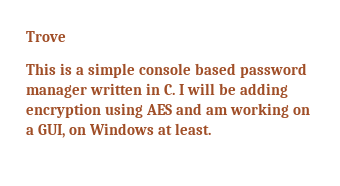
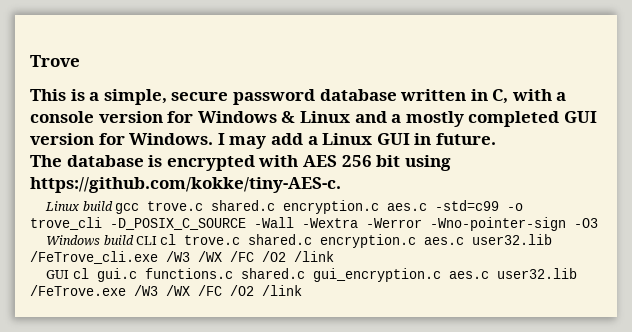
- This is a simple console based password manager written in C. I will be adding encryption using AES and am working on a GUI, on Windows at least.
+ This is a simple, secure password database written in C, with a console version for Windows & Linux and a mostly completed GUI version for Windows. I may add a Linux GUI in future.
+ The database is encrypted with AES 256 bit using https://github.com/kokke/tiny-AES-c.
+ Linux build gcc trove.c shared.c encryption.c aes.c -std=c99 -o trove_cli -D_POSIX_C_SOURCE -Wall -Wextra -Werror -Wno-pointer-sign -O3
+ Windows build CLI cl trove.c shared.c encryption.c aes.c user32.lib /FeTrove_cli.exe /W3 /WX /FC /O2 /link
+ GUI cl gui.c functions.c shared.c gui_encryption.c aes.c user32.lib /FeTrove.exe /W3 /WX /FC /O2 /link

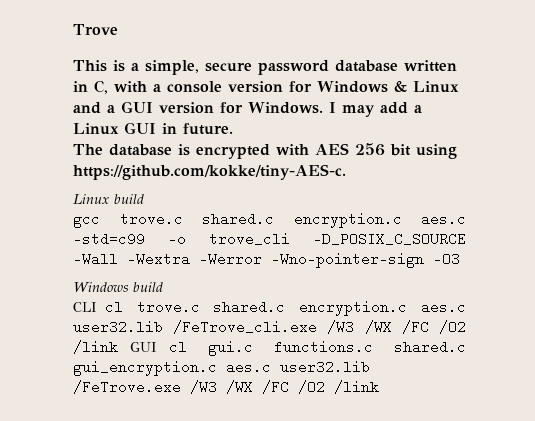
- This is a simple, secure password database written in C, with a console version for Windows & Linux and a mostly completed GUI version for Windows.
+ This is a simple, secure password database written in C, with a console version for Windows & Linux and a GUI version for Windows.
- Linux build gcc trove.c shared.c encryption.c aes.c -std=c99 -o trove_cli -D_POSIX_C_SOURCE -Wall -Wextra -Werror -Wno-pointer-sign -O3
+ Linux build
+ gcc trove.c shared.c encryption.c aes.c -std=c99 -o trove_cli -D_POSIX_C_SOURCE -Wall -Wextra -Werror -Wno-pointer-sign -O3
- Windows build CLI cl trove.c shared.c encryption.c aes.c user32.lib /FeTrove_cli.exe /W3 /WX /FC /O2 /link
- GUI cl gui.c functions.c shared.c gui_encryption.c aes.c user32.lib /FeTrove.exe /W3 /WX /FC /O2 /link
+ Windows build
+ CLI cl trove.c shared.c encryption.c aes.c user32.lib /FeTrove_cli.exe /W3 /WX /FC /O2 /link GUI cl gui.c functions.c shared.c gui_encryption.c aes.c user32.lib /FeTrove.exe /W3 /WX /FC /O2 /link

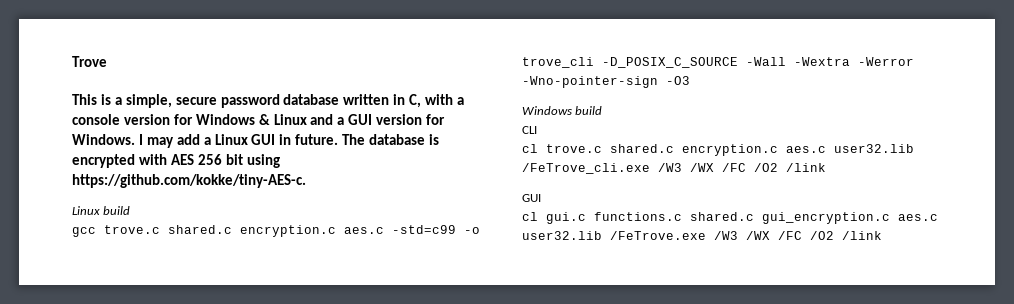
- I may add a Linux GUI in future.
- The database is encrypted with AES 256 bit using https://github.com/kokke/tiny-AES-c.
+ I may add a Linux GUI in future. The database is encrypted with AES 256 bit using https://github.com/kokke/tiny-AES-c.
- CLI cl trove.c shared.c encryption.c aes.c user32.lib /FeTrove_cli.exe /W3 /WX /FC /O2 /link GUI cl gui.c functions.c shared.c gui_encryption.c aes.c user32.lib /FeTrove.exe /W3 /WX /FC /O2 /link
+ CLI
+ cl trove.c shared.c encryption.c aes.c user32.lib /FeTrove_cli.exe /W3 /WX /FC /O2 /link
+ GUI
+ cl gui.c functions.c shared.c gui_encryption.c aes.c user32.lib /FeTrove.exe /W3 /WX /FC /O2 /link

